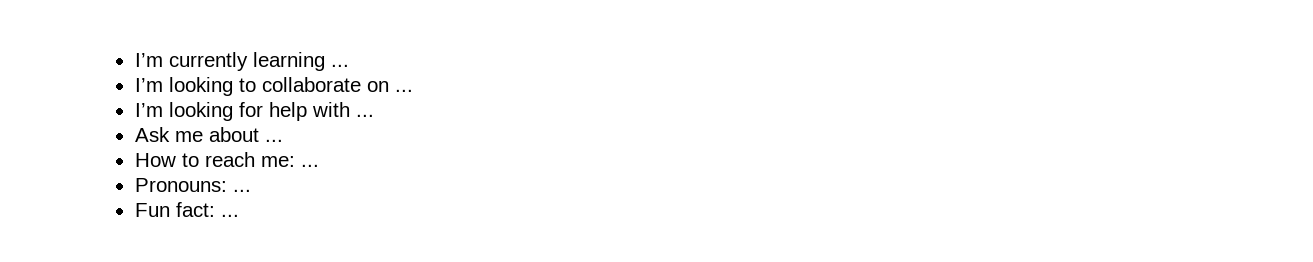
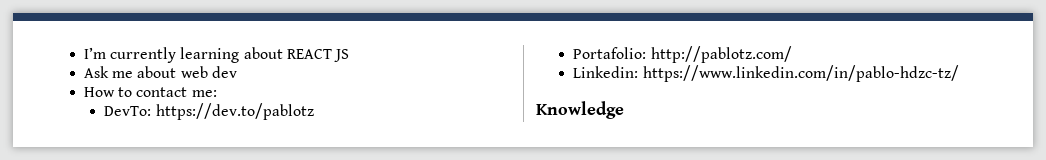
- I’m currently learning ...
- I’m looking to collaborate on ...
- I’m looking for help with ...
+ I’m currently learning about REACT JS
- Ask me about ...
+ Ask me about web dev
- How to reach me: ...
- Pronouns: ...
- Fun fact: ...
+ How to contact me:
+ DevTo: https://dev.to/pablotz
+ Portafolio: http://pablotz.com/
+ Linkedin: https://www.linkedin.com/in/pablo-hdzc-tz/
+ Knowledge

